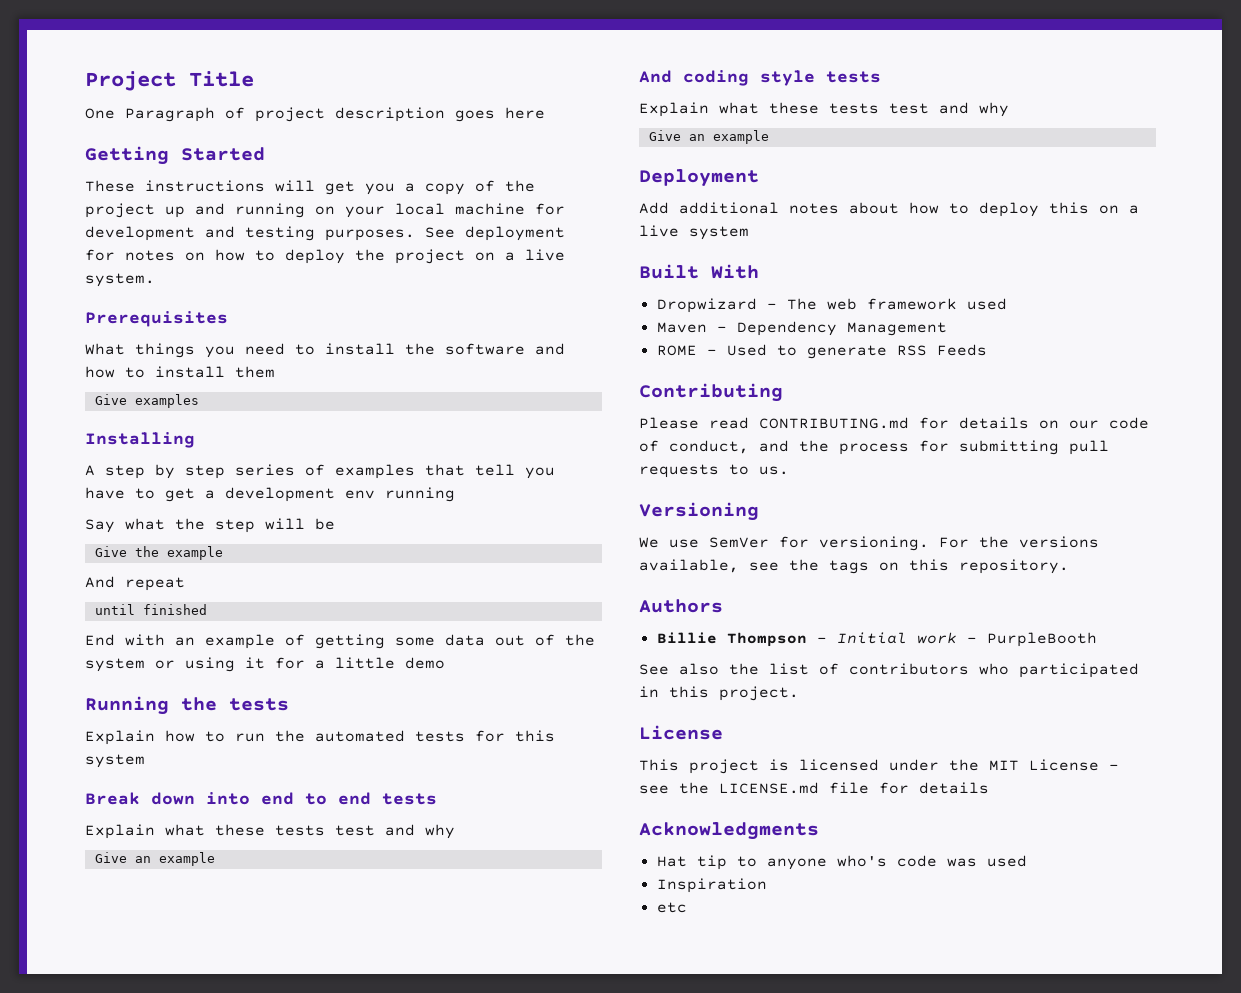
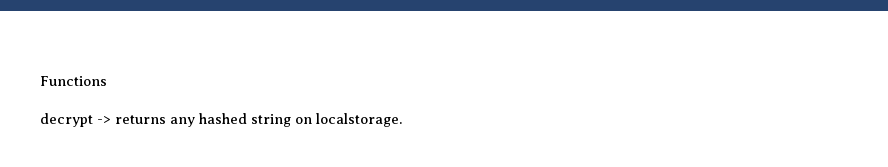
- Project Title
- One Paragraph of project description goes here
- Getting Started
- These instructions will get you a copy of the project up and running on your local machine for development and testing purposes. See deployment for notes on how to deploy the project on a live system.
- Prerequisites
- What things you need to install the software and how to install them
- Give examples
- Installing
- A step by step series of examples that tell you have to get a development env running
- Say what the step will be
- Give the example
- And repeat
- until finished
- End with an example of getting some data out of the system or using it for a little demo
- Running the tests
- Explain how to run the automated tests for this system
- Break down into end to end tests
- Explain what these tests test and why
- Give an example
- And coding style tests
- Explain what these tests test and why
- Give an example
- Deployment
- Add additional notes about how to deploy this on a live system
- Built With
- Dropwizard - The web framework used
- Maven - Dependency Management
- ROME - Used to generate RSS Feeds
- Contributing
- Please read CONTRIBUTING.md for details on our code of conduct, and the process for submitting pull requests to us.
- Versioning
- We use SemVer for versioning. For the versions available, see the tags on this repository.
- Authors
- Billie Thompson - Initial work - PurpleBooth
- See also the list of contributors who participated in this project.
- License
- This project is licensed under the MIT License - see the LICENSE.md file for details
- Acknowledgments
- Hat tip to anyone who's code was used
- Inspiration
- etc
+ Functions
+ decrypt -> returns any hashed string on localstorage.

